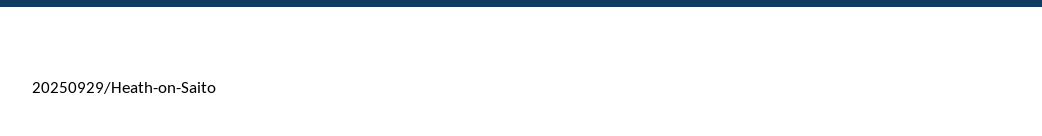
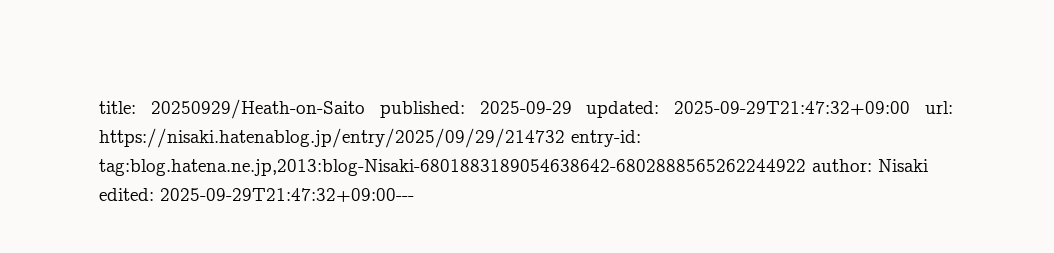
- 20250929/Heath-on-Saito
+ title: 20250929/Heath-on-Saito published: 2025-09-29 updated: 2025-09-29T21:47:32+09:00 url: https://nisaki.hatenablog.jp/entry/2025/09/29/214732 entry-id: tag:blog.hatena.ne.jp,2013:blog-Nisaki-6801883189054638642-6802888565262244922 author: Nisaki edited: 2025-09-29T21:47:32+09:00---

